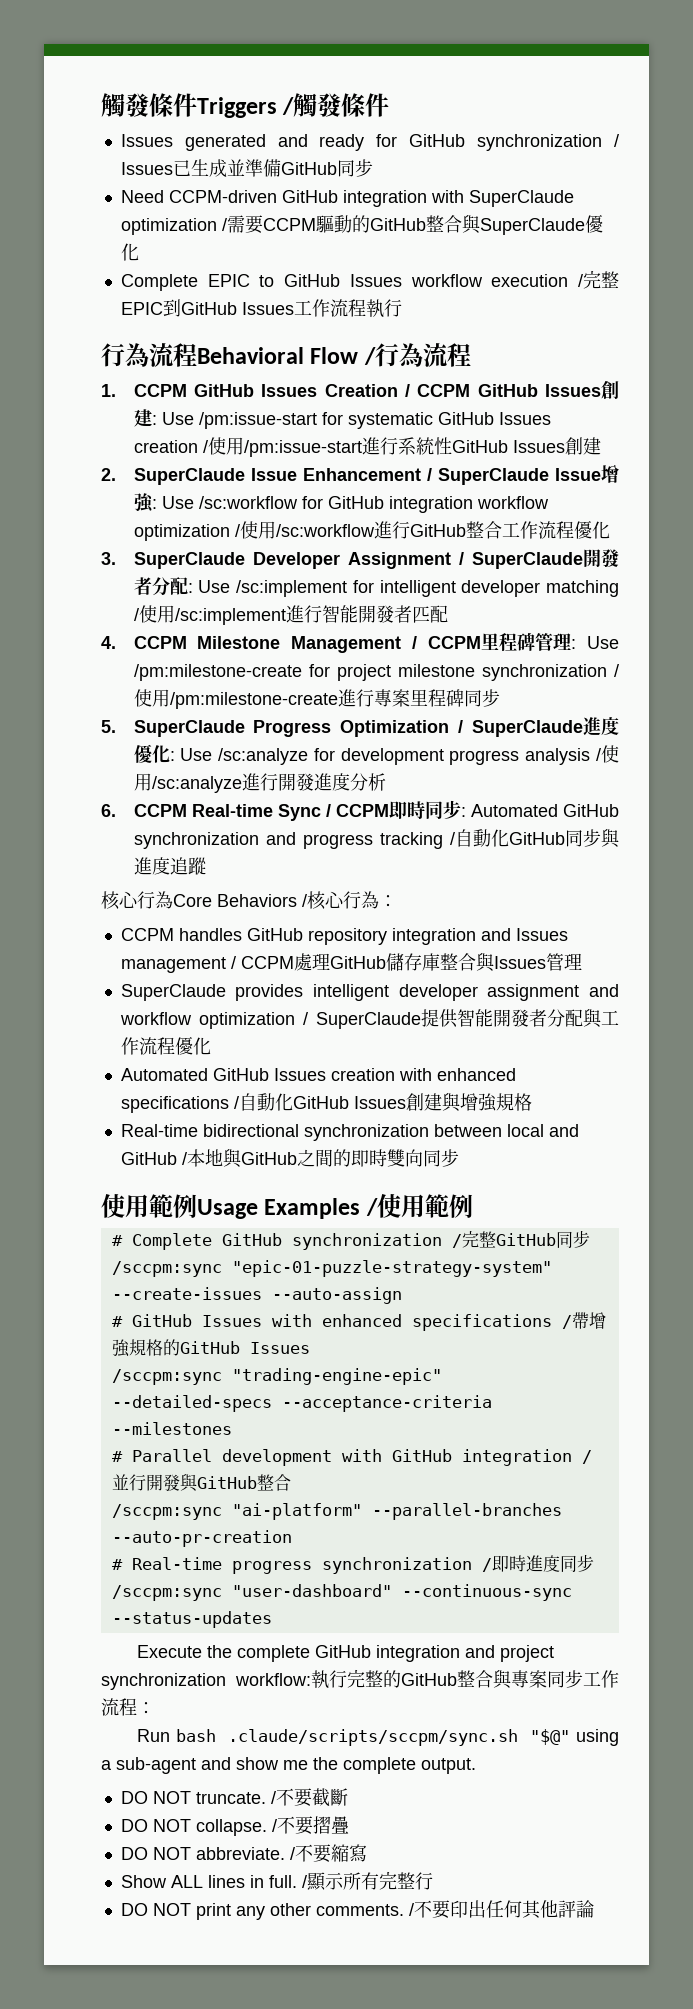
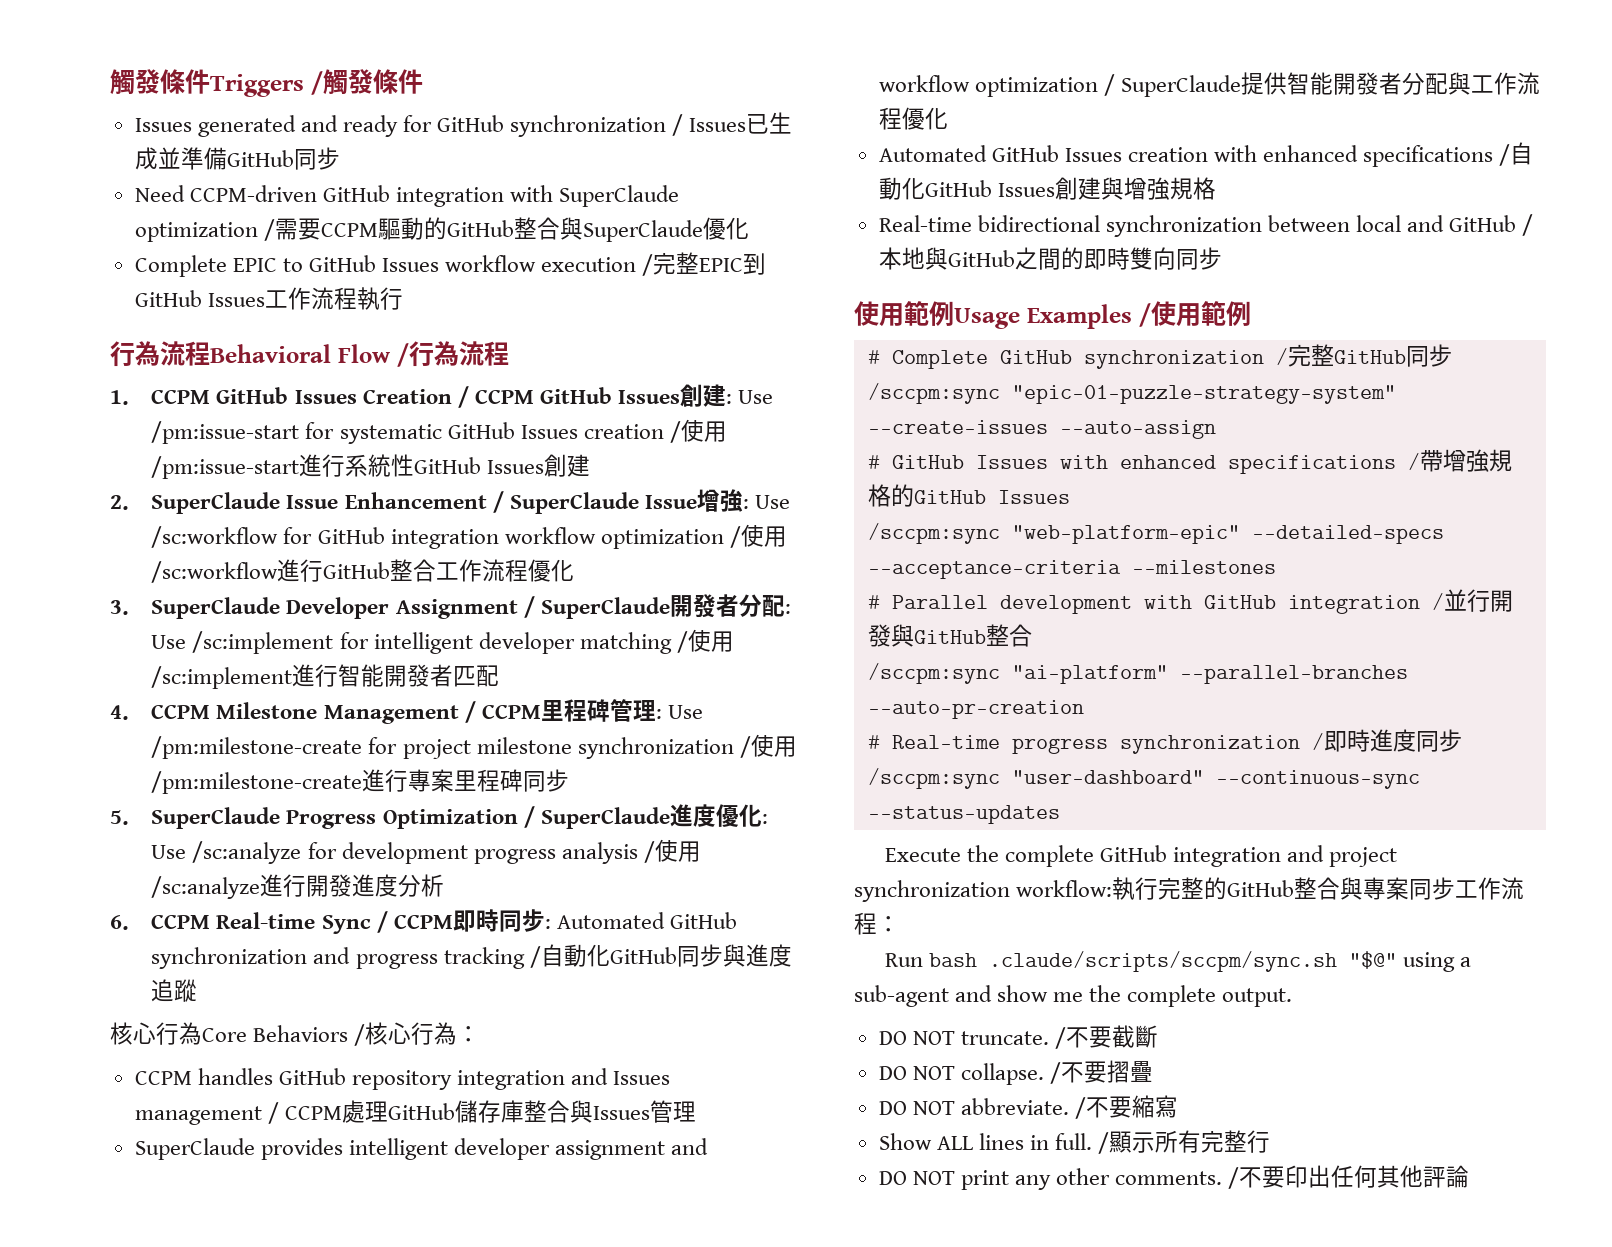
- /sccpm:sync "trading-engine-epic" --detailed-specs --acceptance-criteria --milestones
+ /sccpm:sync "web-platform-epic" --detailed-specs --acceptance-criteria --milestones

